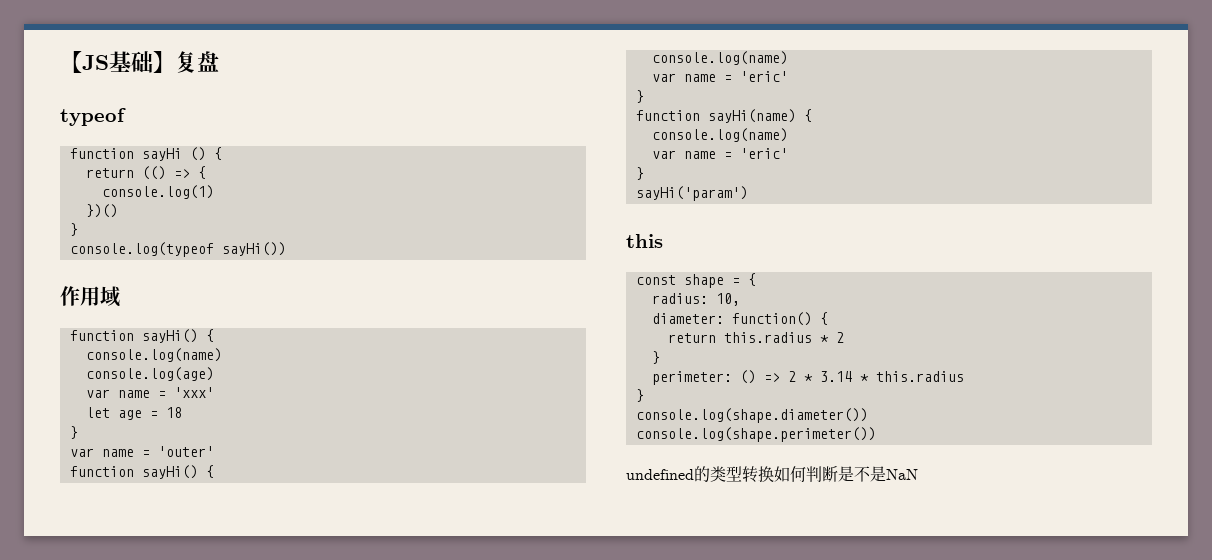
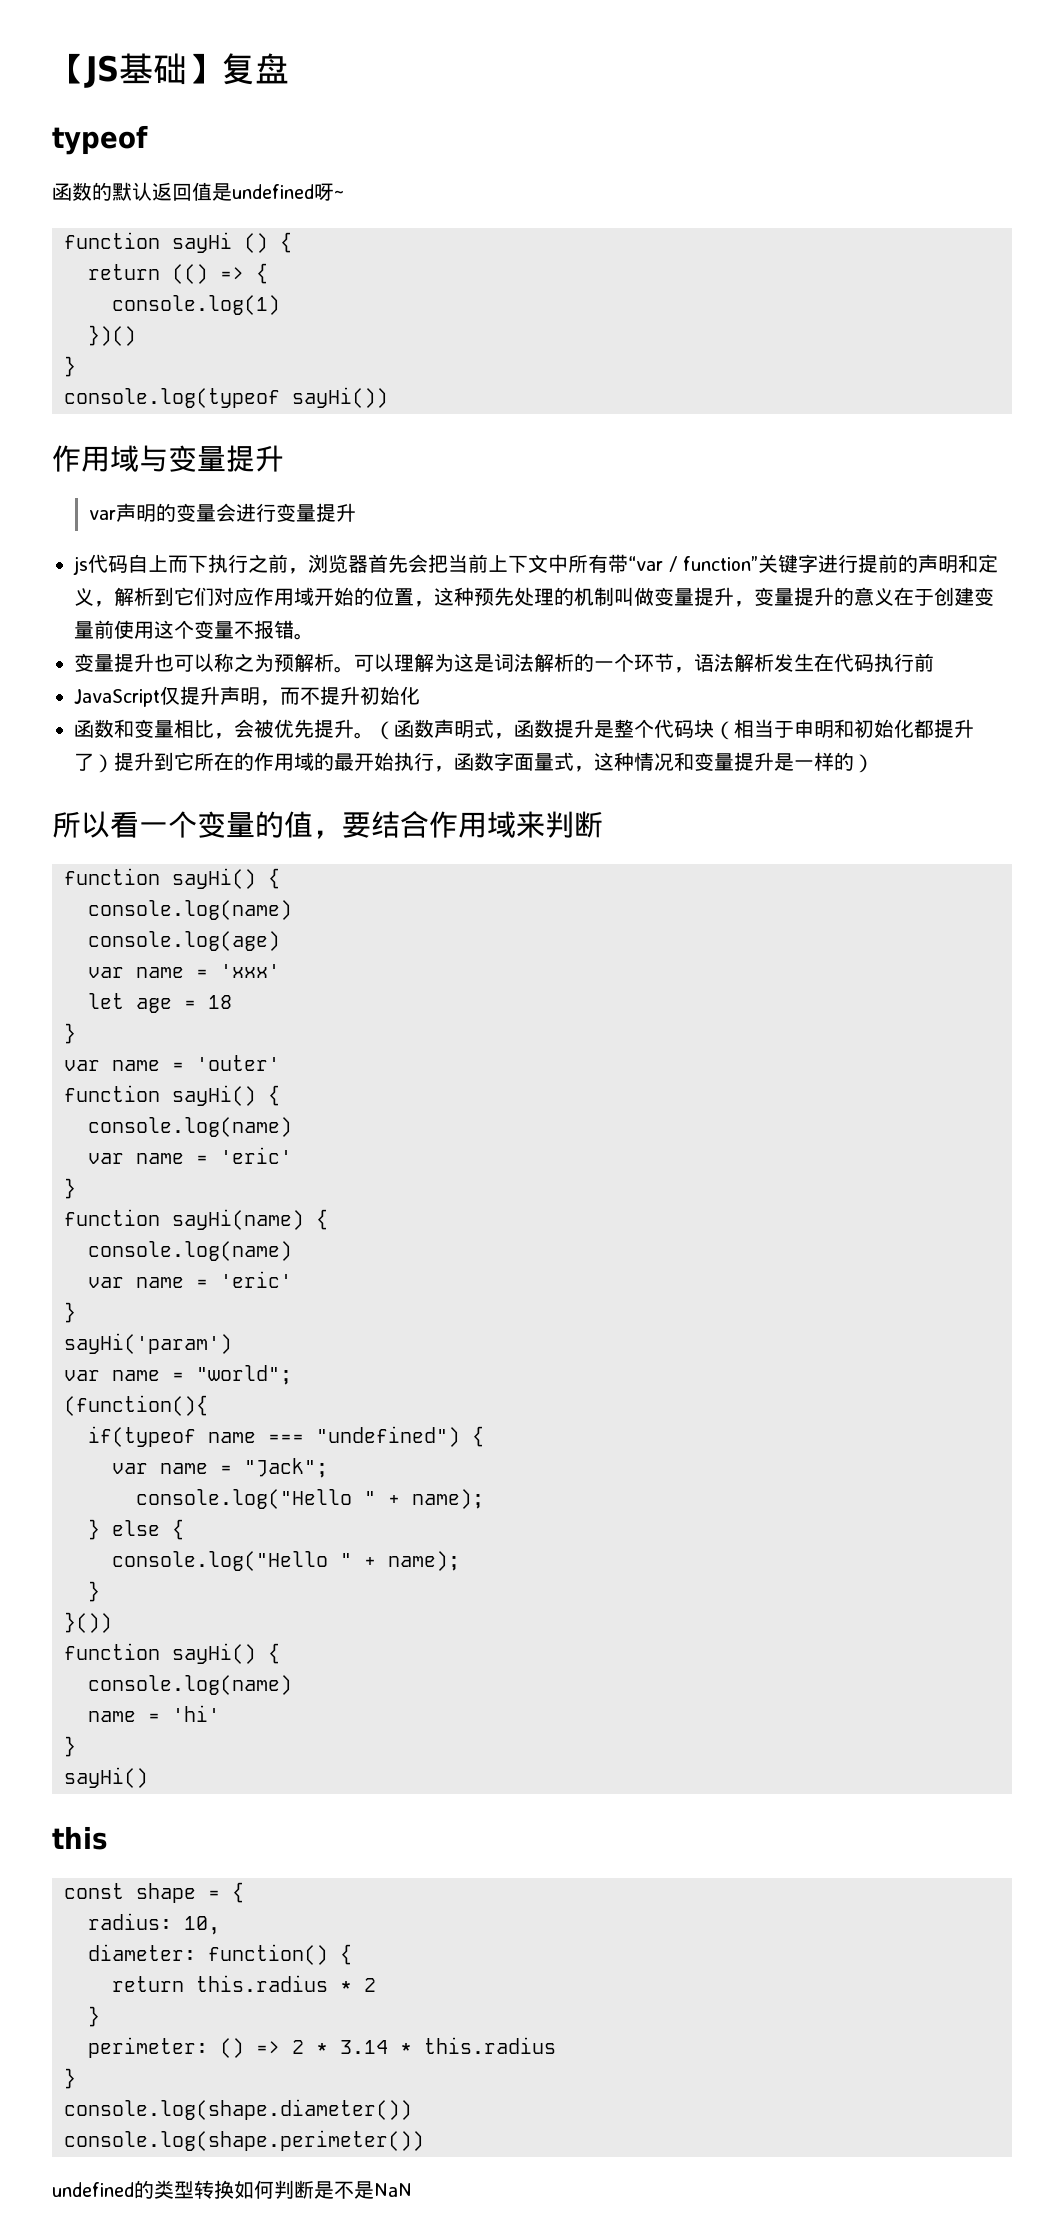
+ 函数的默认返回值是undefined呀~
- 作用域
+ 作用域与变量提升
+ var声明的变量会进行变量提升
+ js代码自上而下执行之前，浏览器首先会把当前上下文中所有带“var / function”关键字进行提前的声明和定义，解析到它们对应作用域开始的位置，这种预先处理的机制叫做变量提升，变量提升的意义在于创建变量前使用这个变量不报错。
+ 变量提升也可以称之为预解析。可以理解为这是词法解析的一个环节，语法解析发生在代码执行前
+ JavaScript仅提升声明，而不提升初始化
+ 函数和变量相比，会被优先提升。（函数声明式，函数提升是整个代码块（相当于申明和初始化都提升了）提升到它所在的作用域的最开始执行，函数字面量式，这种情况和变量提升是一样的）
+ 所以看一个变量的值，要结合作用域来判断
+ var name = "world";
+ (function(){
+ if(typeof name === "undefined") {
+ var name = "Jack";
+ console.log("Hello " + name);
+ } else {
+ console.log("Hello " + name);
+ }
+ }())
+ function sayHi() {
+ console.log(name)
+ name = 'hi'
+ }
+ sayHi()

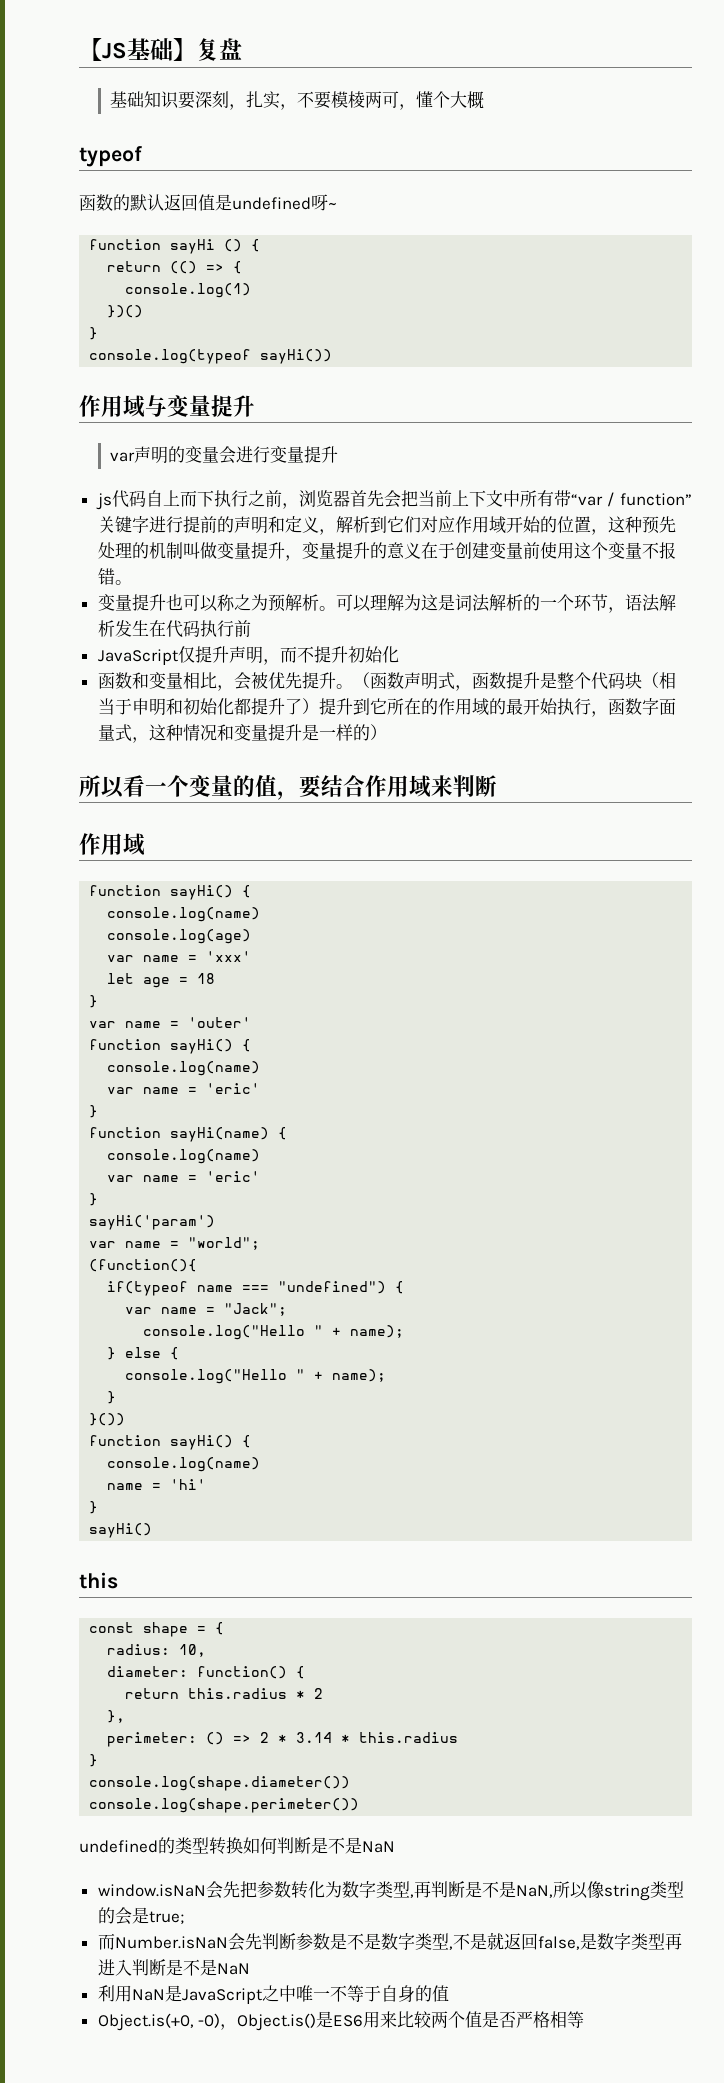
+ 基础知识要深刻，扎实，不要模棱两可，懂个大概
  所以看一个变量的值，要结合作用域来判断
+ 作用域
  return this.radius * 2
- }
+ },
+ window.isNaN会先把参数转化为数字类型,再判断是不是NaN,所以像string类型的会是true;
+ 而Number.isNaN会先判断参数是不是数字类型,不是就返回false,是数字类型再进入判断是不是NaN
+ 利用NaN是JavaScript之中唯一不等于自身的值
+ Object.is(+0, -0)，Object.is()是ES6用来比较两个值是否严格相等

